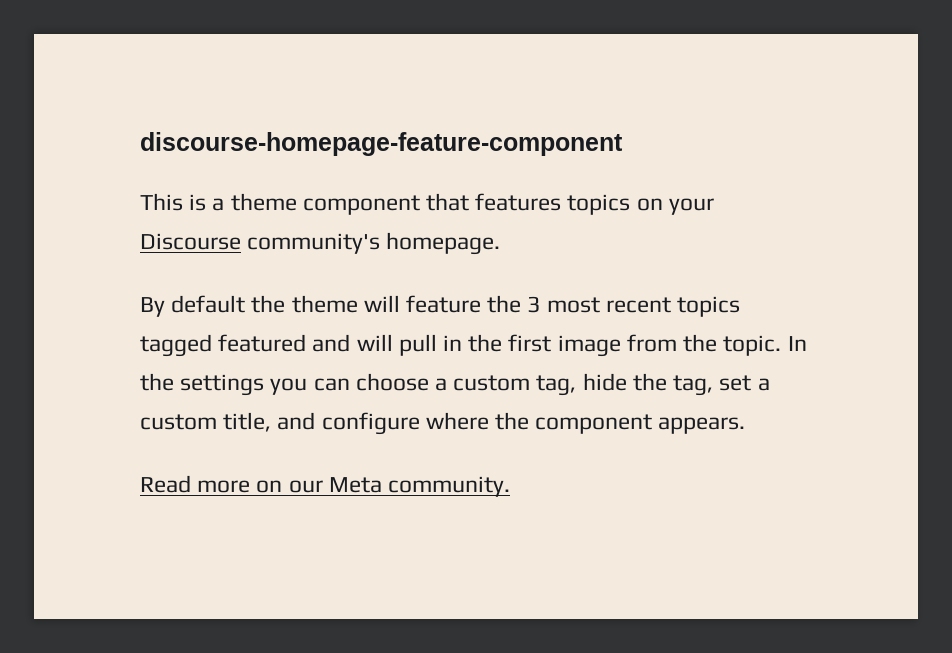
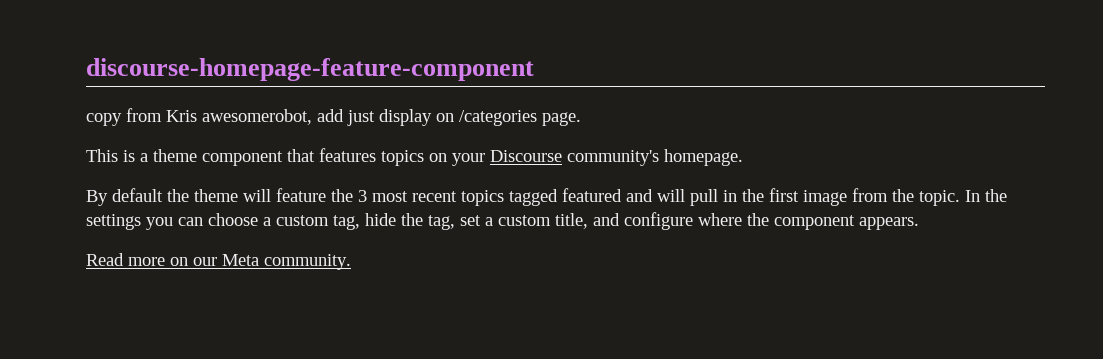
+ copy from Kris awesomerobot, add just display on /categories page.

